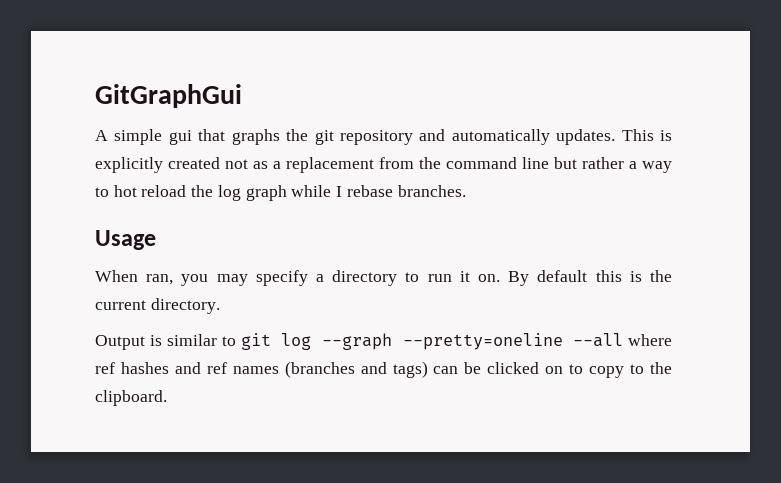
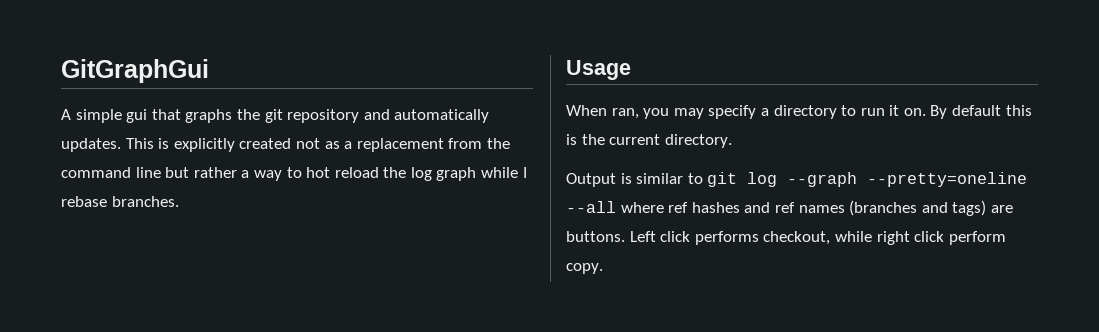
- Output is similar to git log --graph --pretty=oneline --all where ref hashes and ref names (branches and tags) can be clicked on to copy to the clipboard.
+ Output is similar to git log --graph --pretty=oneline --all where ref hashes and ref names (branches and tags) are buttons. Left click performs checkout, while right click perform copy.

